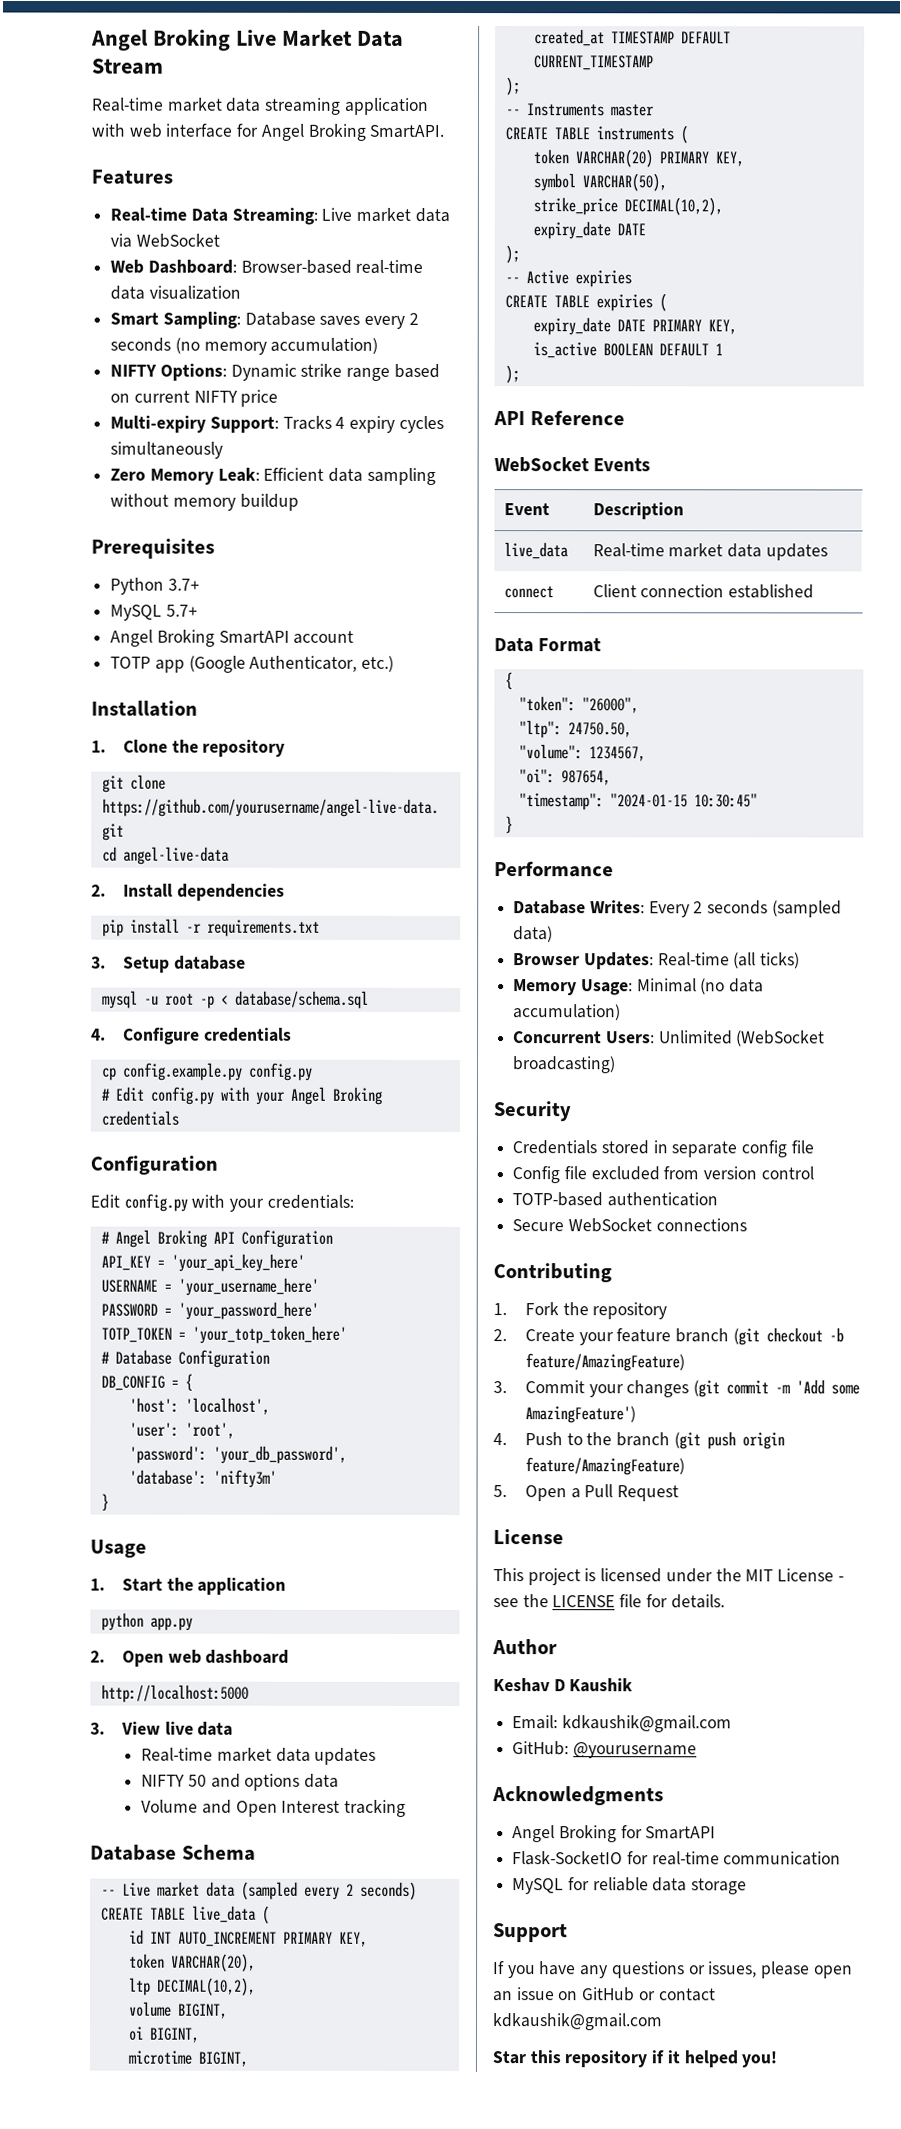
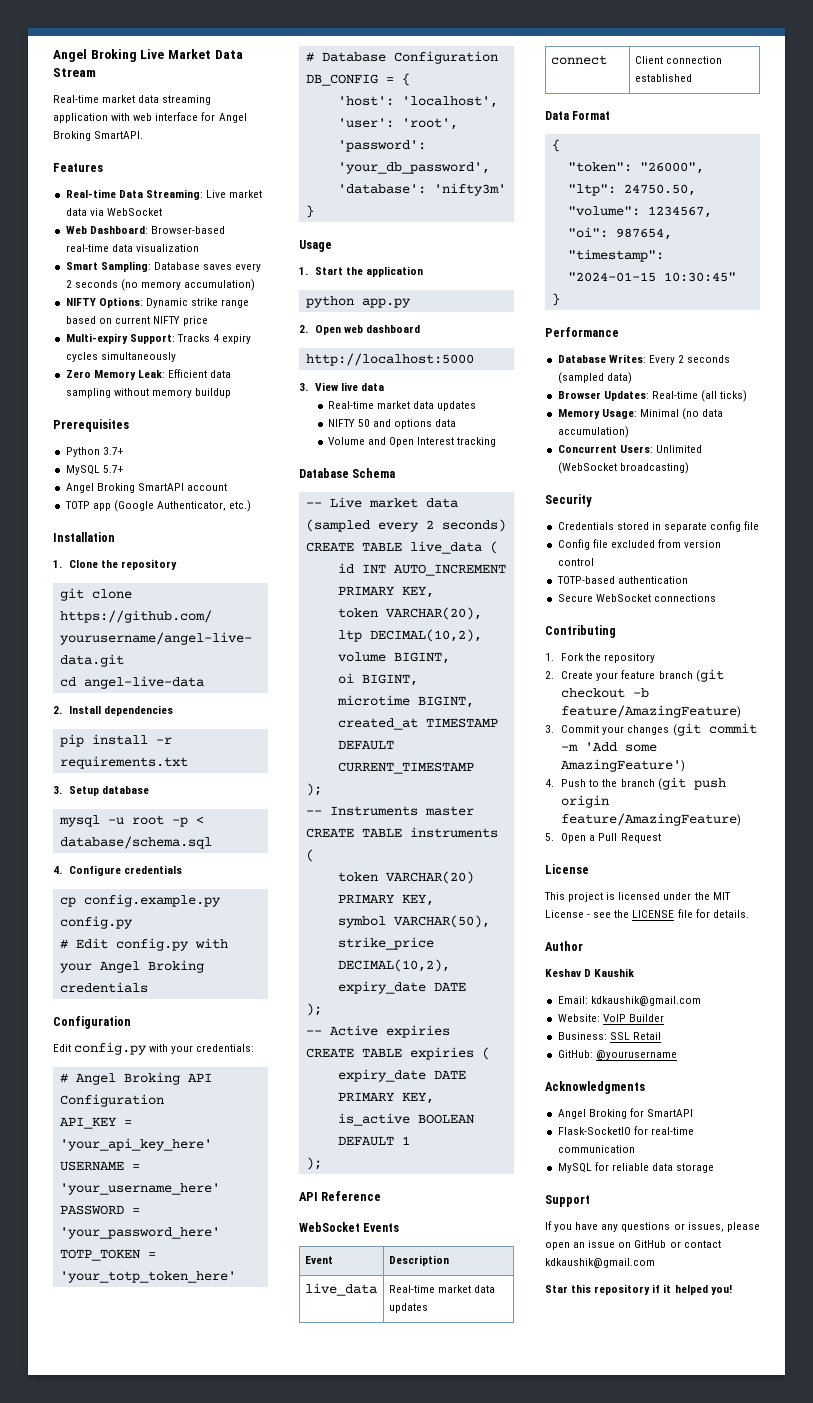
+ Website: VoIP Builder
+ Business: SSL Retail

